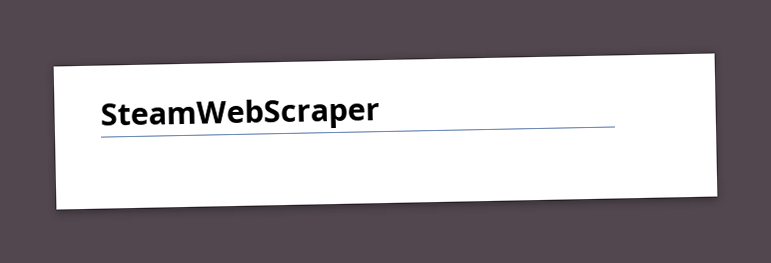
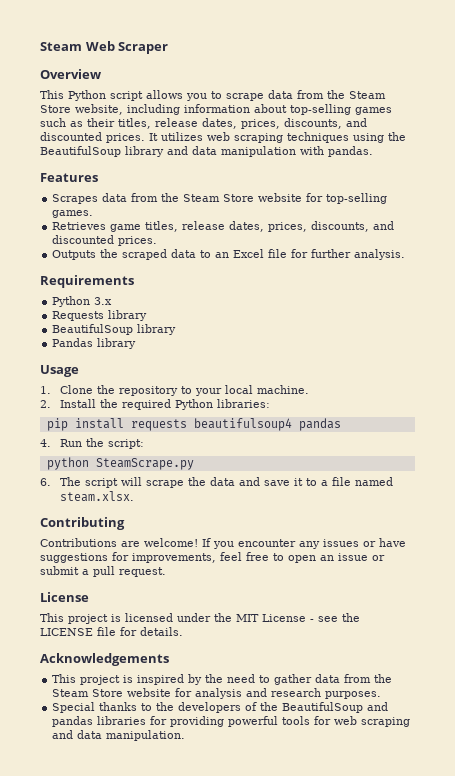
- SteamWebScraper
+ Steam Web Scraper
+ Overview
+ This Python script allows you to scrape data from the Steam Store website, including information about top-selling games such as their titles, release dates, prices, discounts, and discounted prices. It utilizes web scraping techniques using the BeautifulSoup library and data manipulation with pandas.
+ Features
+ Scrapes data from the Steam Store website for top-selling games.
+ Retrieves game titles, release dates, prices, discounts, and discounted prices.
+ Outputs the scraped data to an Excel file for further analysis.
+ Requirements
+ Python 3.x
+ Requests library
+ BeautifulSoup library
+ Pandas library
+ Usage
+ 1. Clone the repository to your local machine.
+ 2. Install the required Python libraries:
+ pip install requests beautifulsoup4 pandas
+ 4. Run the script:
+ python SteamScrape.py
+ 6. The script will scrape the data and save it to a file named steam.xlsx.
+ Contributing
+ Contributions are welcome! If you encounter any issues or have suggestions for improvements, feel free to open an issue or submit a pull request.
+ License
+ This project is licensed under the MIT License - see the LICENSE file for details.
+ Acknowledgements
+ This project is inspired by the need to gather data from the Steam Store website for analysis and research purposes.
+ Special thanks to the developers of the BeautifulSoup and pandas libraries for providing powerful tools for web scraping and data manipulation.

